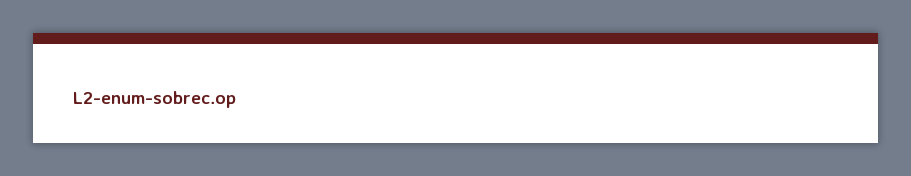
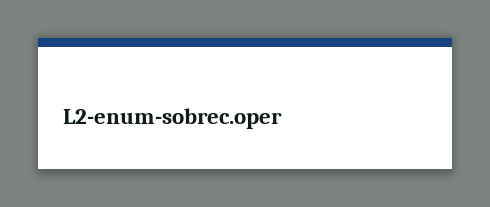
- L2-enum-sobrec.op
+ L2-enum-sobrec.oper

